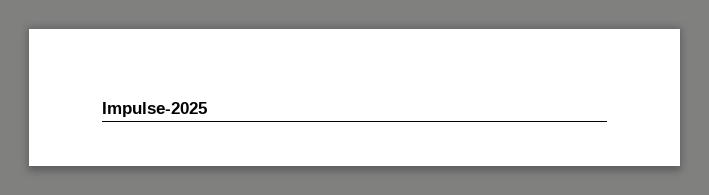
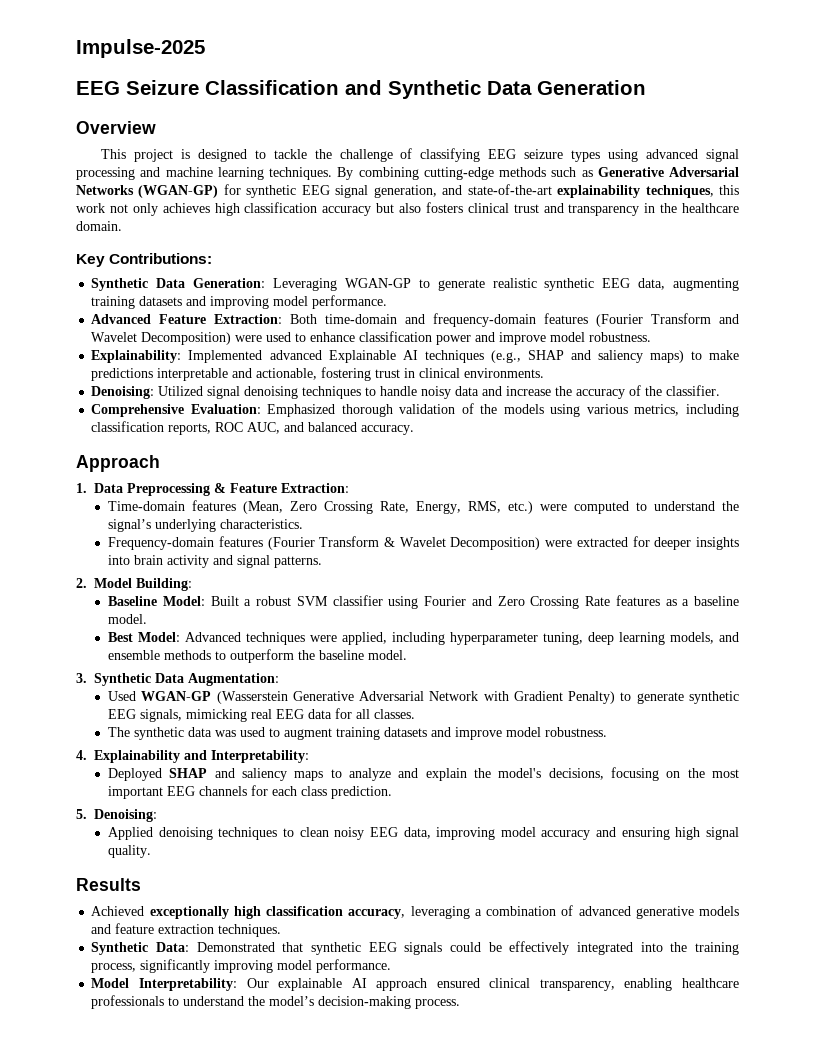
+ EEG Seizure Classification and Synthetic Data Generation
+ Overview
+ This project is designed to tackle the challenge of classifying EEG seizure types using advanced signal processing and machine learning techniques. By combining cutting-edge methods such as Generative Adversarial Networks (WGAN-GP) for synthetic EEG signal generation, and state-of-the-art explainability techniques, this work not only achieves high classification accuracy but also fosters clinical trust and transparency in the healthcare domain.
+ Key Contributions:
+ Synthetic Data Generation: Leveraging WGAN-GP to generate realistic synthetic EEG data, augmenting training datasets and improving model performance.
+ Advanced Feature Extraction: Both time-domain and frequency-domain features (Fourier Transform and Wavelet Decomposition) were used to enhance classification power and improve model robustness.
+ Explainability: Implemented advanced Explainable AI techniques (e.g., SHAP and saliency maps) to make predictions interpretable and actionable, fostering trust in clinical environments.
+ Denoising: Utilized signal denoising techniques to handle noisy data and increase the accuracy of the classifier.
+ Comprehensive Evaluation: Emphasized thorough validation of the models using various metrics, including classification reports, ROC AUC, and balanced accuracy.
+ Approach
+ 1. Data Preprocessing & Feature Extraction:
+ Time-domain features (Mean, Zero Crossing Rate, Energy, RMS, etc.) were computed to understand the signal’s underlying characteristics.
+ Frequency-domain features (Fourier Transform & Wavelet Decomposition) were extracted for deeper insights into brain activity and signal patterns.
+ 2. Model Building:
+ Baseline Model: Built a robust SVM classifier using Fourier and Zero Crossing Rate features as a baseline model.
+ Best Model: Advanced techniques were applied, including hyperparameter tuning, deep learning models, and ensemble methods to outperform the baseline model.
+ 3. Synthetic Data Augmentation:
+ Used WGAN-GP (Wasserstein Generative Adversarial Network with Gradient Penalty) to generate synthetic EEG signals, mimicking real EEG data for all classes.
+ The synthetic data was used to augment training datasets and improve model robustness.
+ 4. Explainability and Interpretability:
+ Deployed SHAP and saliency maps to analyze and explain the model's decisions, focusing on the most important EEG channels for each class prediction.
+ 5. Denoising:
+ Applied denoising techniques to clean noisy EEG data, improving model accuracy and ensuring high signal quality.
+ Results
+ Achieved exceptionally high classification accuracy, leveraging a combination of advanced generative models and feature extraction techniques.
+ Synthetic Data: Demonstrated that synthetic EEG signals could be effectively integrated into the training process, significantly improving model performance.
+ Model Interpretability: Our explainable AI approach ensured clinical transparency, enabling healthcare professionals to understand the model’s decision-making process.

